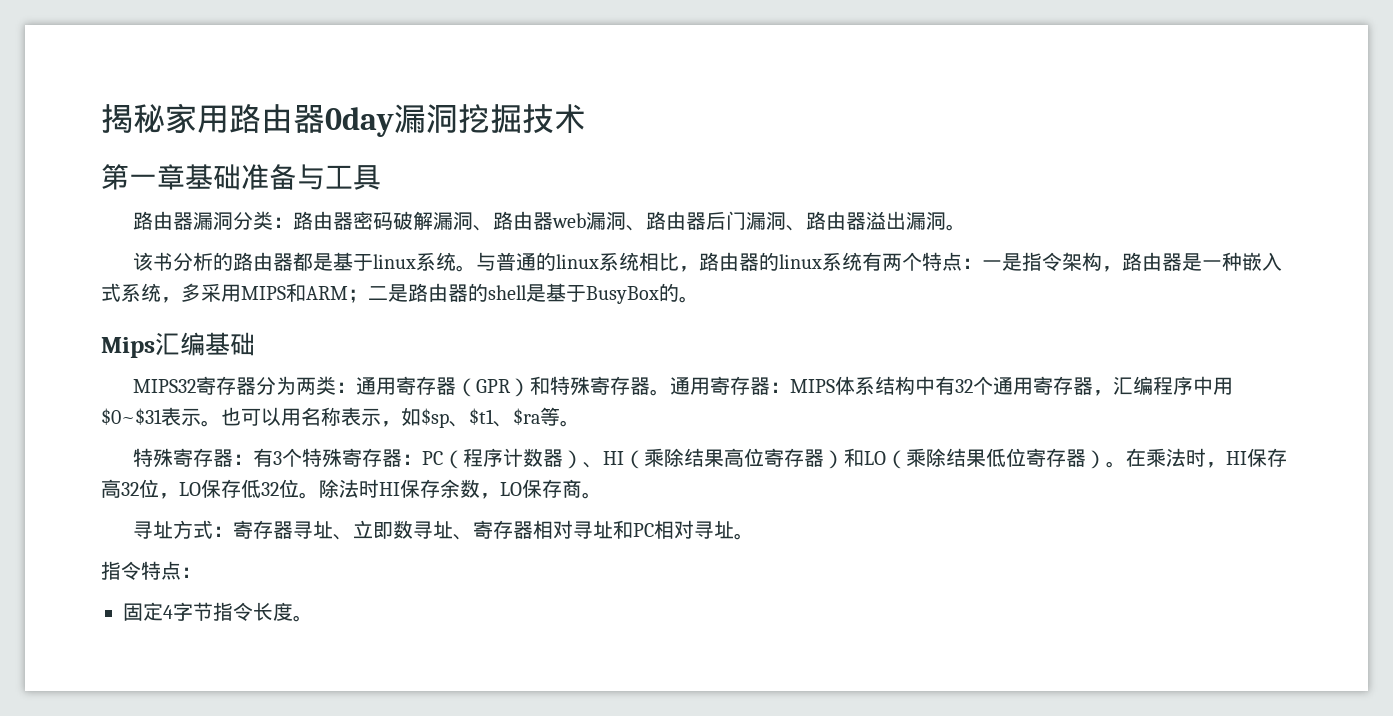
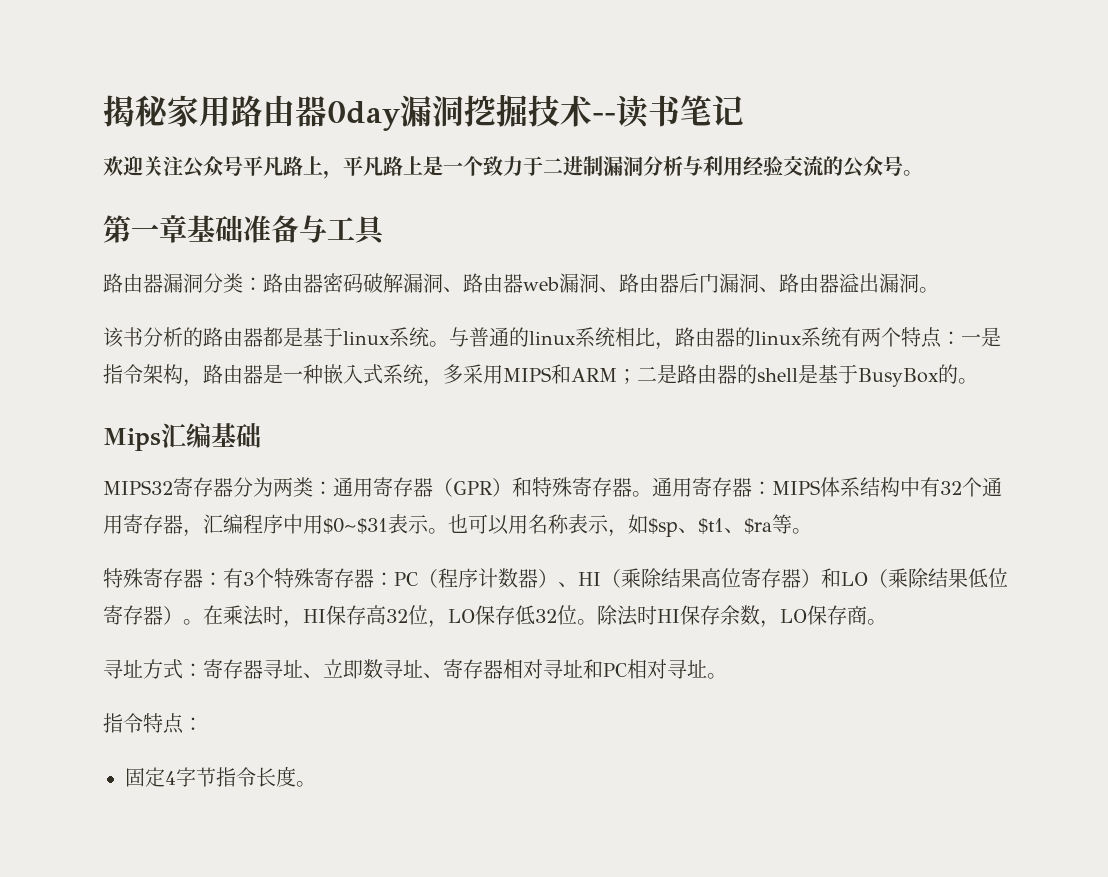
- 揭秘家用路由器0day漏洞挖掘技术
+ 揭秘家用路由器0day漏洞挖掘技术--读书笔记
+ 欢迎关注公众号平凡路上，平凡路上是一个致力于二进制漏洞分析与利用经验交流的公众号。

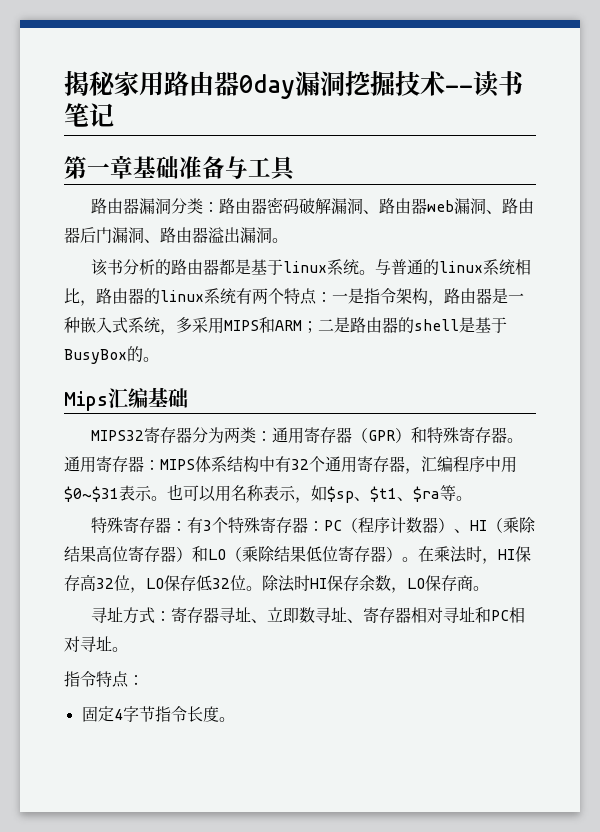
- 欢迎关注公众号平凡路上，平凡路上是一个致力于二进制漏洞分析与利用经验交流的公众号。

